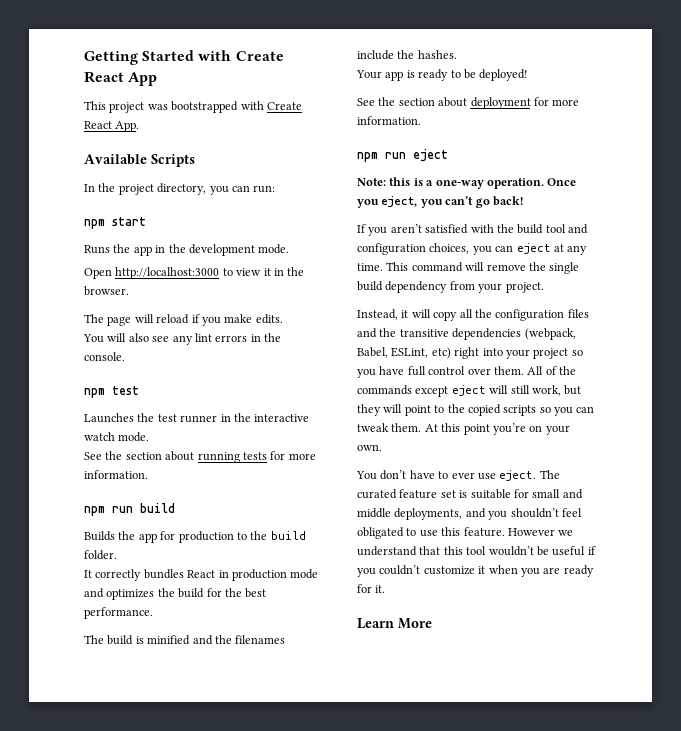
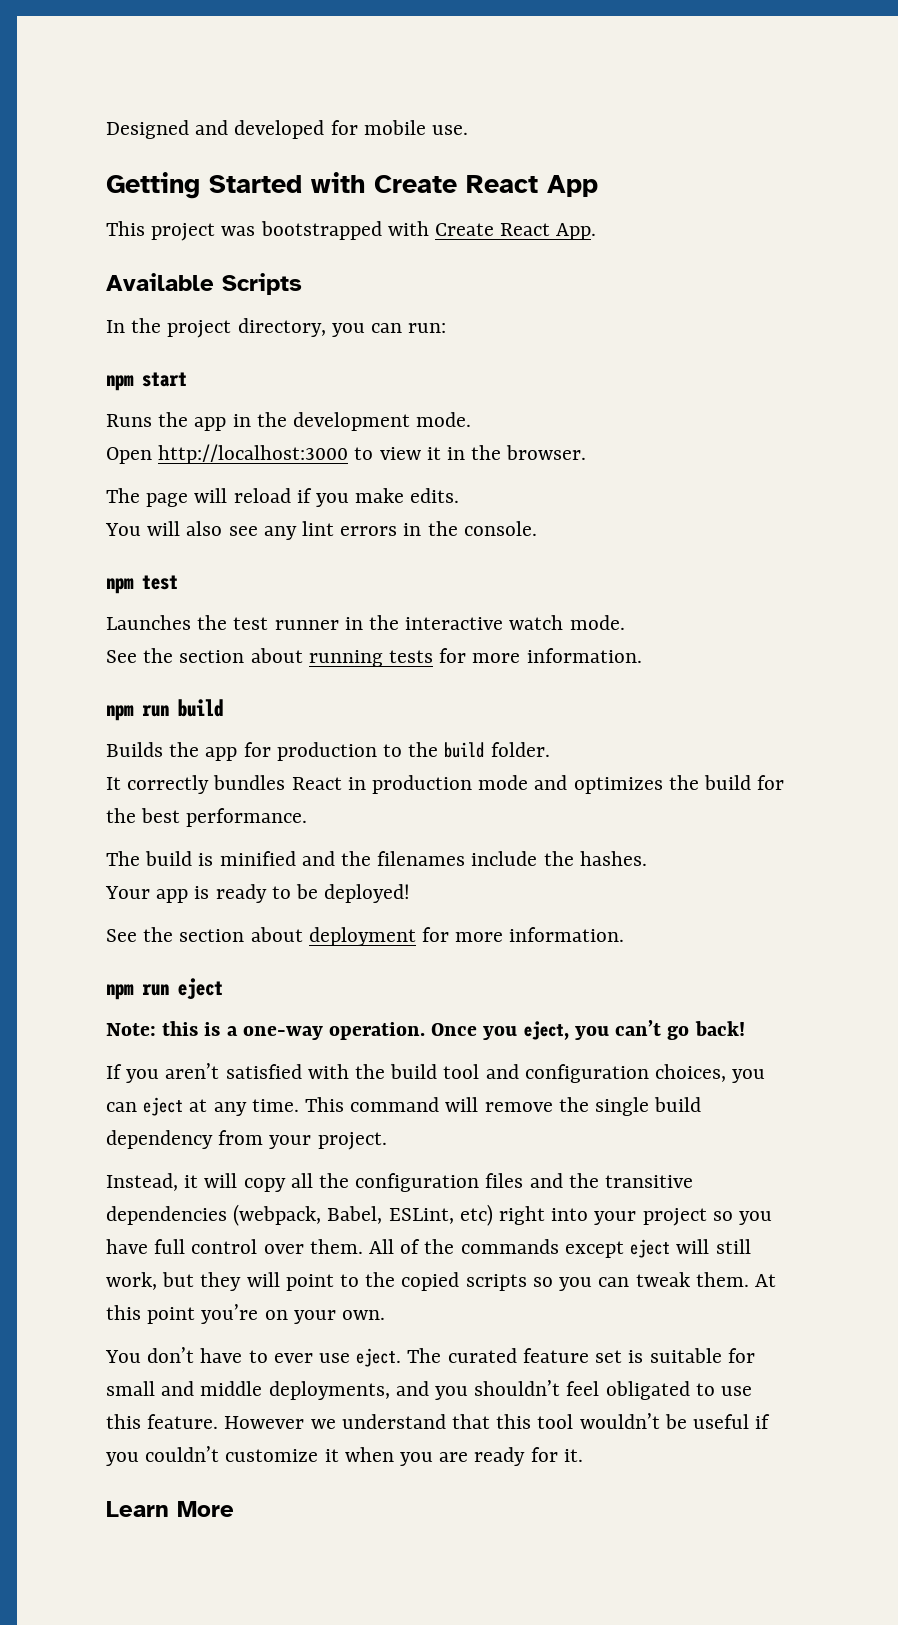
+ Designed and developed for mobile use.

